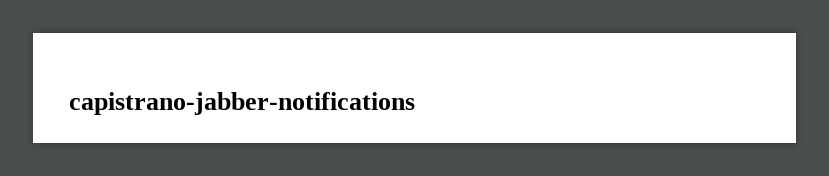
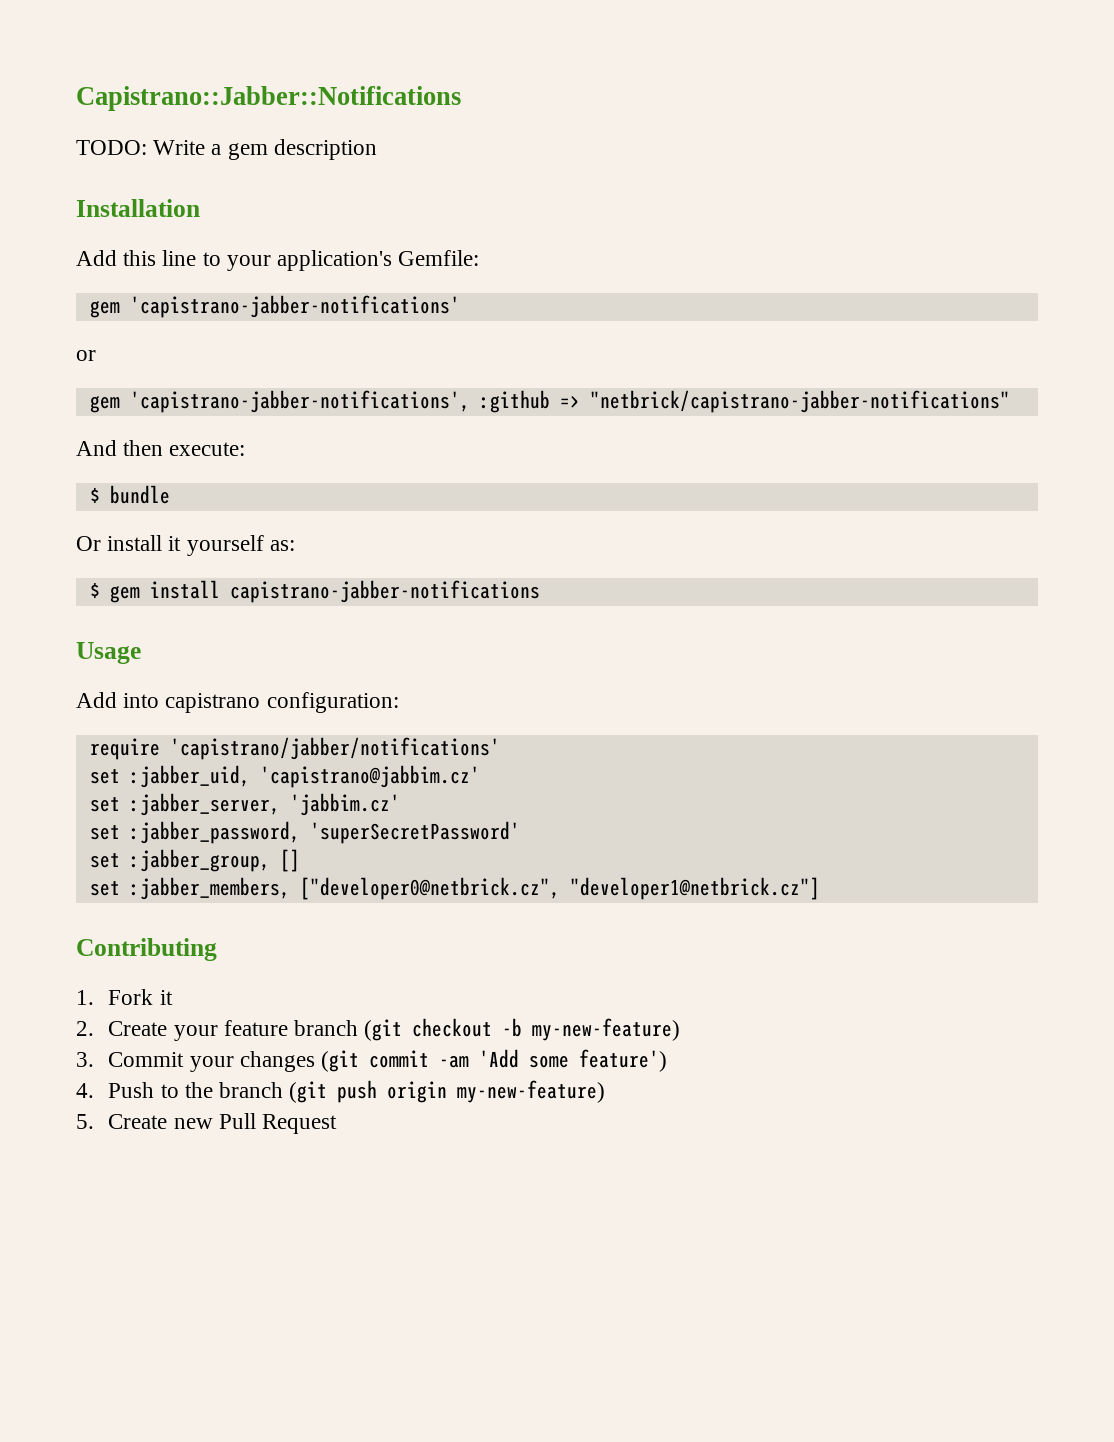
- capistrano-jabber-notifications
+ Capistrano::Jabber::Notifications
+ TODO: Write a gem description
+ Installation
+ Add this line to your application's Gemfile:
+ gem 'capistrano-jabber-notifications'
+ or
+ gem 'capistrano-jabber-notifications', :github => "netbrick/capistrano-jabber-notifications"
+ And then execute:
+ $ bundle
+ Or install it yourself as:
+ $ gem install capistrano-jabber-notifications
+ Usage
+ Add into capistrano configuration:
+ require 'capistrano/jabber/notifications'
+ set :jabber_uid, 'capistrano@jabbim.cz'
+ set :jabber_server, 'jabbim.cz'
+ set :jabber_password, 'superSecretPassword'
+ set :jabber_group, []
+ set :jabber_members, ["developer0@netbrick.cz", "developer1@netbrick.cz"]
+ Contributing
+ 1. Fork it
+ 2. Create your feature branch (git checkout -b my-new-feature)
+ 3. Commit your changes (git commit -am 'Add some feature')
+ 4. Push to the branch (git push origin my-new-feature)
+ 5. Create new Pull Request

